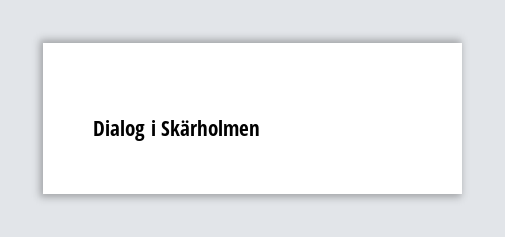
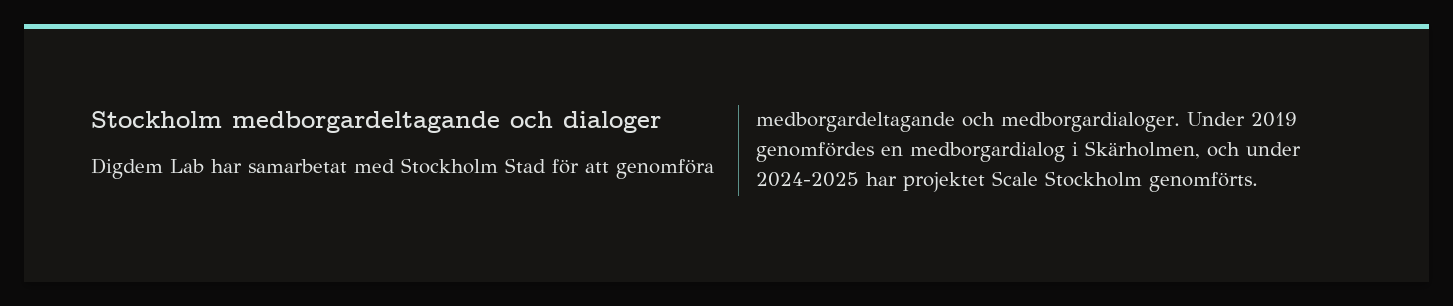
- Dialog i Skärholmen
+ Stockholm medborgardeltagande och dialoger
+ Digdem Lab har samarbetat med Stockholm Stad för att genomföra medborgardeltagande och medborgardialoger. Under 2019 genomfördes en medborgardialog i Skärholmen, och under 2024-2025 har projektet Scale Stockholm genomförts.

